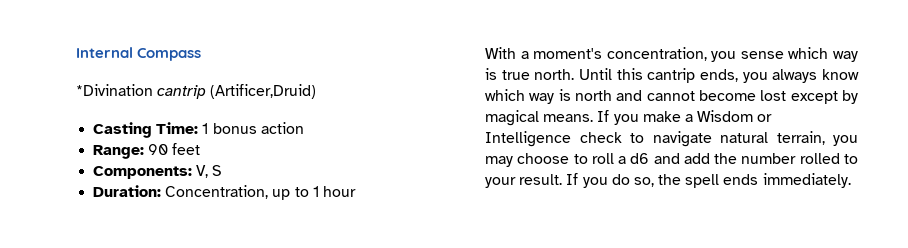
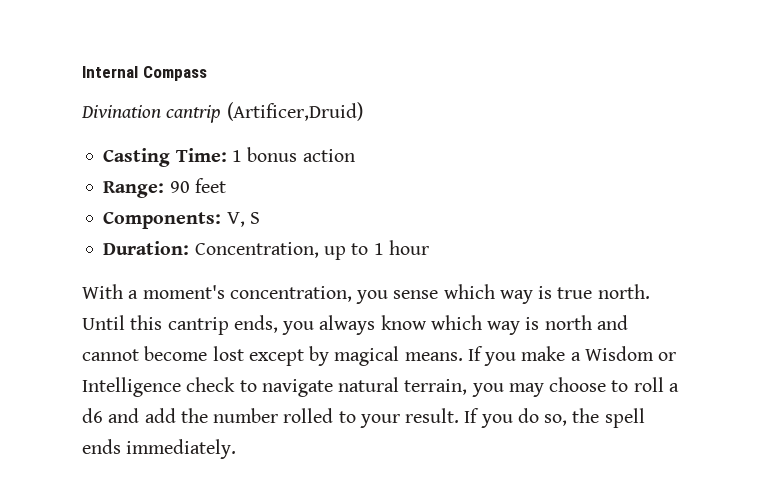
- *Divination cantrip (Artificer,Druid)
+ Divination cantrip (Artificer,Druid)

